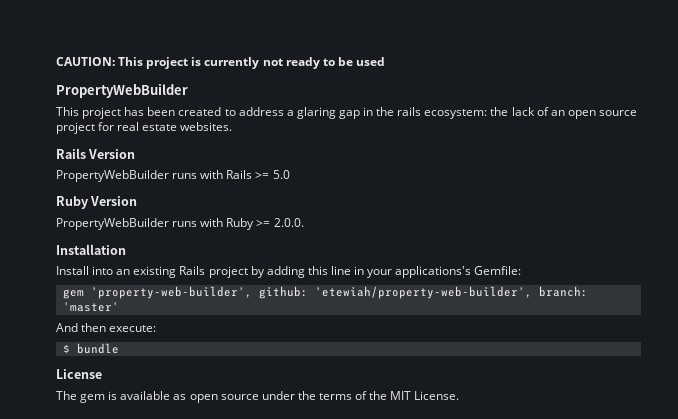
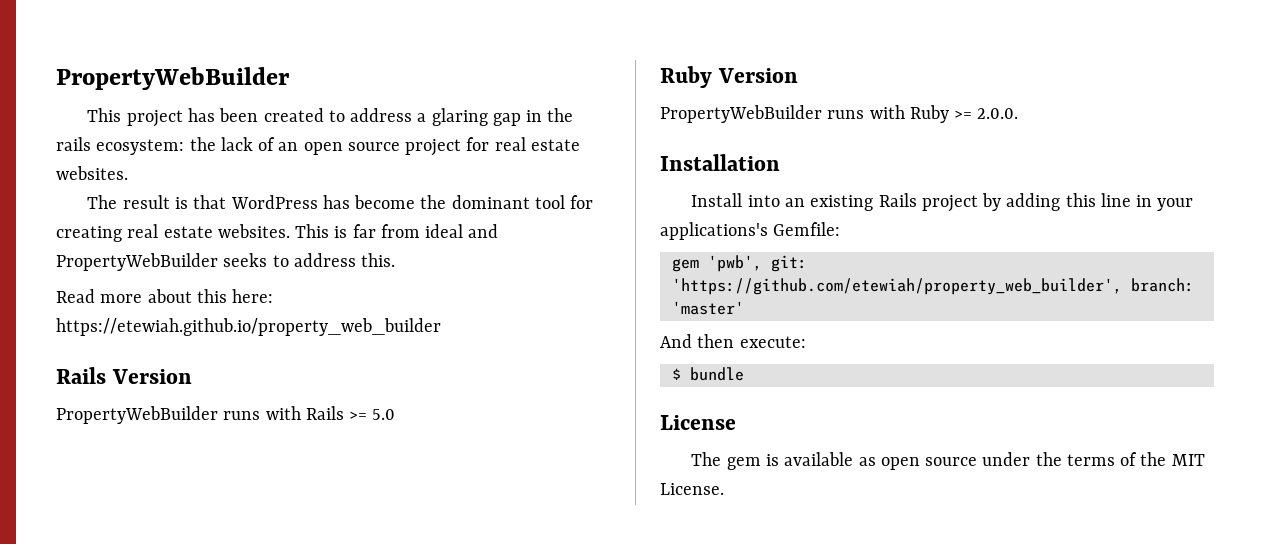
- CAUTION: This project is currently not ready to be used
+ The result is that WordPress has become the dominant tool for creating real estate websites. This is far from ideal and PropertyWebBuilder seeks to address this.
+ Read more about this here: https://etewiah.github.io/property_web_builder
- gem 'property-web-builder', github: 'etewiah/property-web-builder', branch: 'master'
+ gem 'pwb', git: 'https://github.com/etewiah/property_web_builder', branch: 'master'

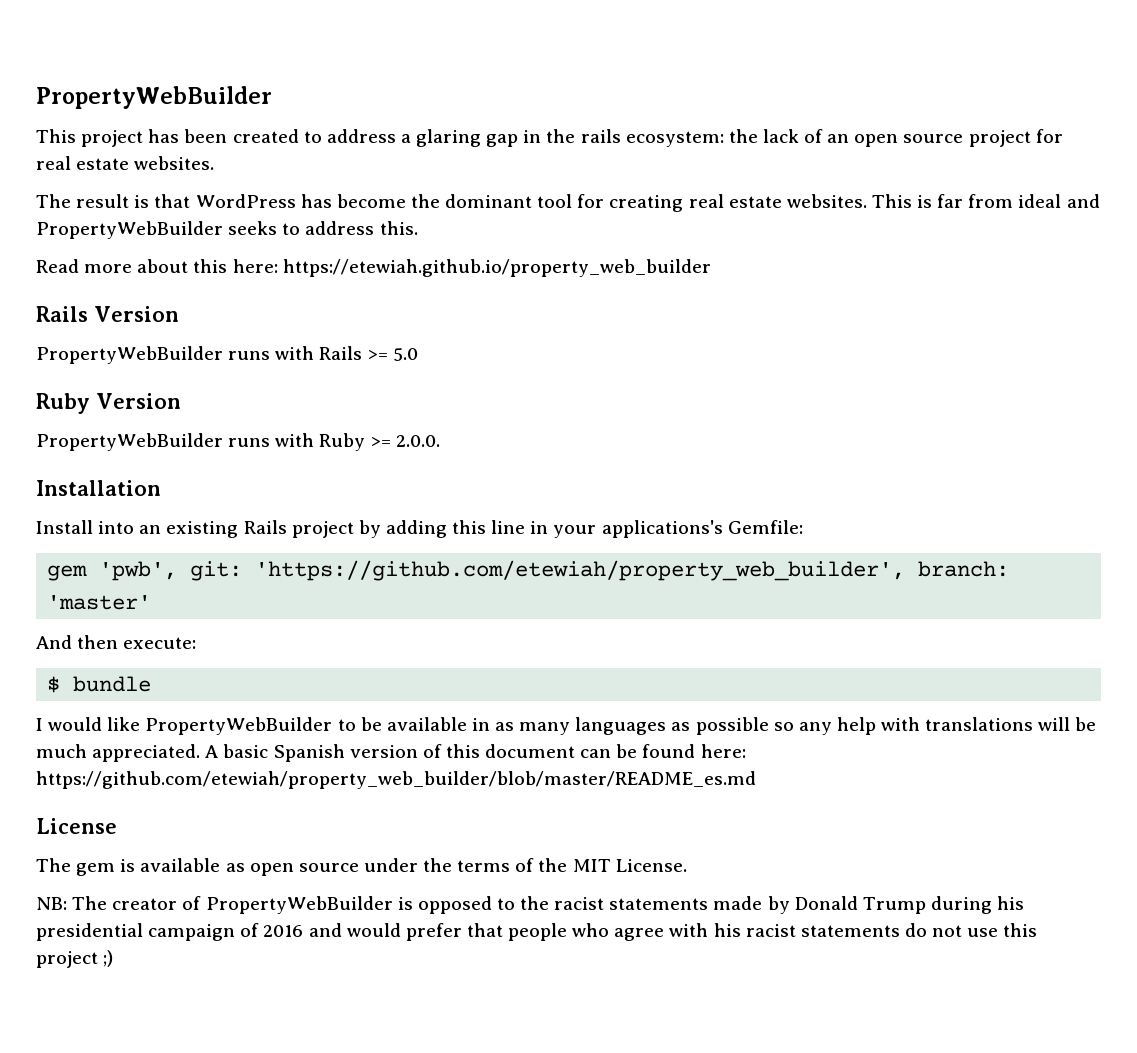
+ I would like PropertyWebBuilder to be available in as many languages as possible so any help with translations will be much appreciated. A basic Spanish version of this document can be found here: https://github.com/etewiah/property_web_builder/blob/master/README_es.md
+ NB: The creator of PropertyWebBuilder is opposed to the racist statements made by Donald Trump during his presidential campaign of 2016 and would prefer that people who agree with his racist statements do not use this project ;)

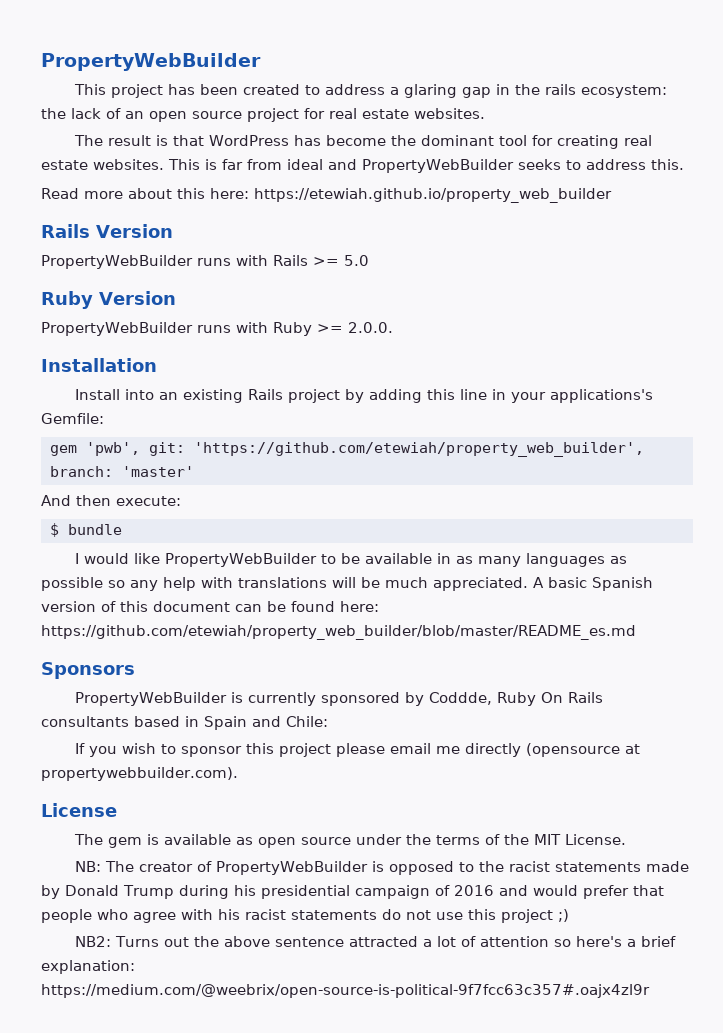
+ Sponsors
+ PropertyWebBuilder is currently sponsored by Coddde, Ruby On Rails consultants based in Spain and Chile:
+ If you wish to sponsor this project please email me directly (opensource at propertywebbuilder.com).
+ NB2: Turns out the above sentence attracted a lot of attention so here's a brief explanation: https://medium.com/@weebrix/open-source-is-political-9f7fcc63c357#.oajx4zl9r

